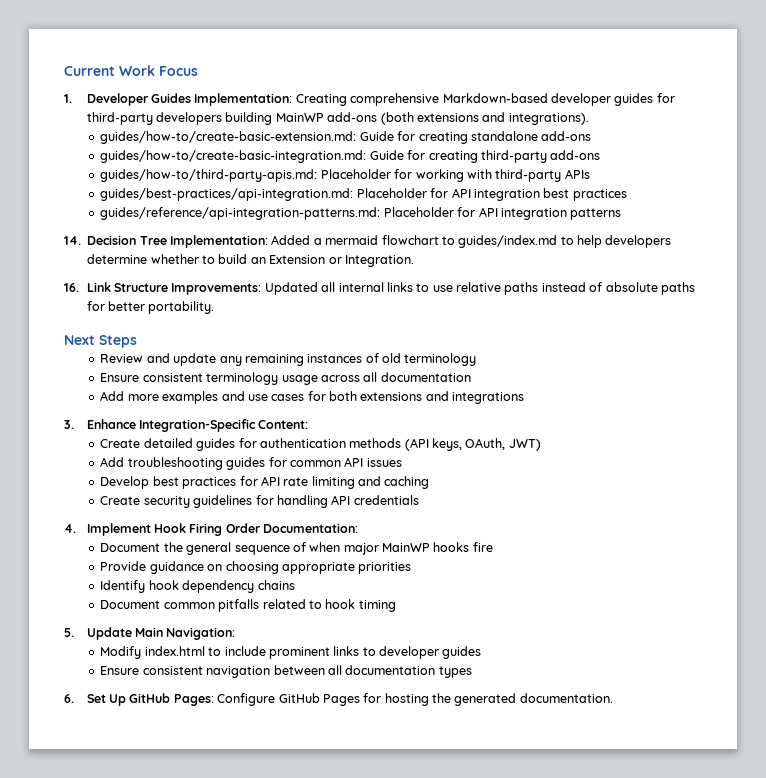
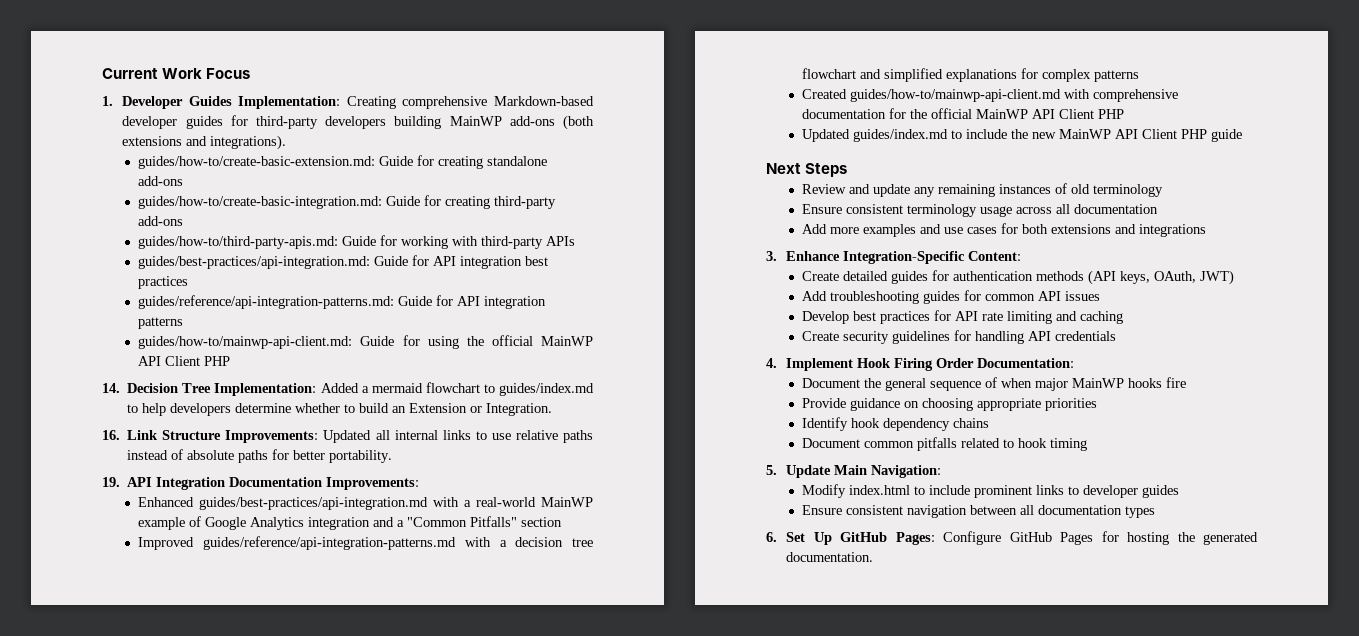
- guides/how-to/third-party-apis.md: Placeholder for working with third-party APIs
+ guides/how-to/third-party-apis.md: Guide for working with third-party APIs
- guides/best-practices/api-integration.md: Placeholder for API integration best practices
+ guides/best-practices/api-integration.md: Guide for API integration best practices
- guides/reference/api-integration-patterns.md: Placeholder for API integration patterns
+ guides/reference/api-integration-patterns.md: Guide for API integration patterns
+ guides/how-to/mainwp-api-client.md: Guide for using the official MainWP API Client PHP
+ 19. API Integration Documentation Improvements:
+ Enhanced guides/best-practices/api-integration.md with a real-world MainWP example of Google Analytics integration and a "Common Pitfalls" section
+ Improved guides/reference/api-integration-patterns.md with a decision tree flowchart and simplified explanations for complex patterns
+ Created guides/how-to/mainwp-api-client.md with comprehensive documentation for the official MainWP API Client PHP
+ Updated guides/index.md to include the new MainWP API Client PHP guide

